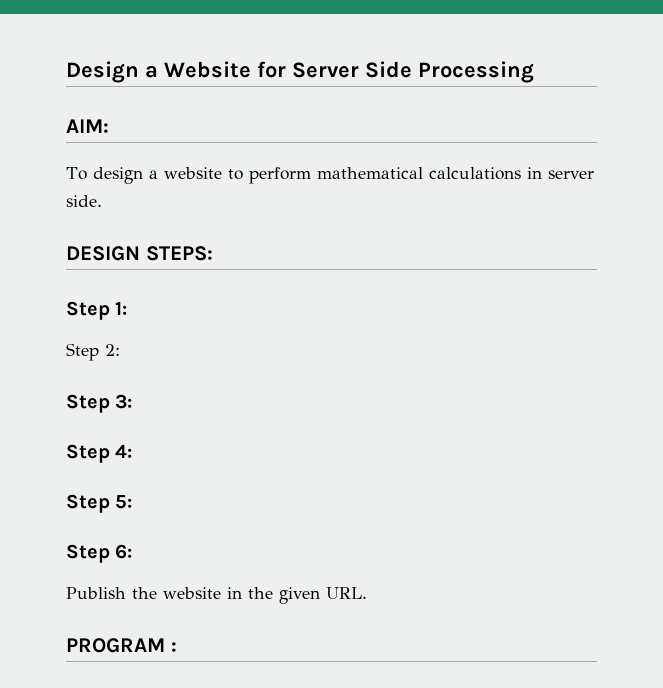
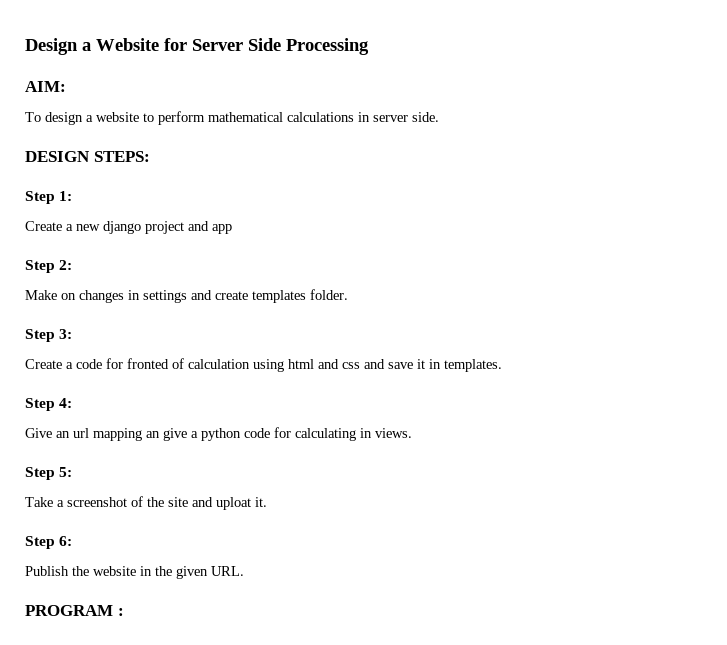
+ Create a new django project and app
  Step 2:
+ Make on changes in settings and create templates folder.
  Step 3:
+ Create a code for fronted of calculation using html and css and save it in templates.
  Step 4:
+ Give an url mapping an give a python code for calculating in views.
  Step 5:
+ Take a screenshot of the site and uploat it.

